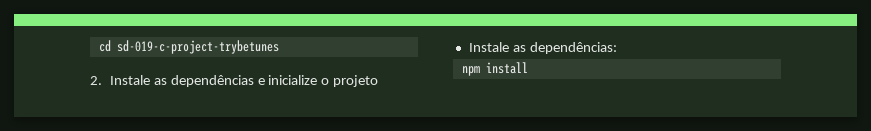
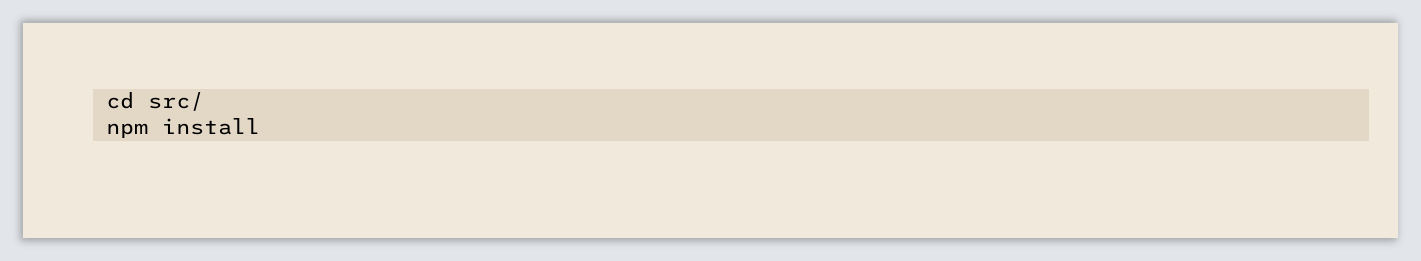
- cd sd-019-c-project-trybetunes
- 2. Instale as dependências e inicialize o projeto
- Instale as dependências:
+ cd src/

